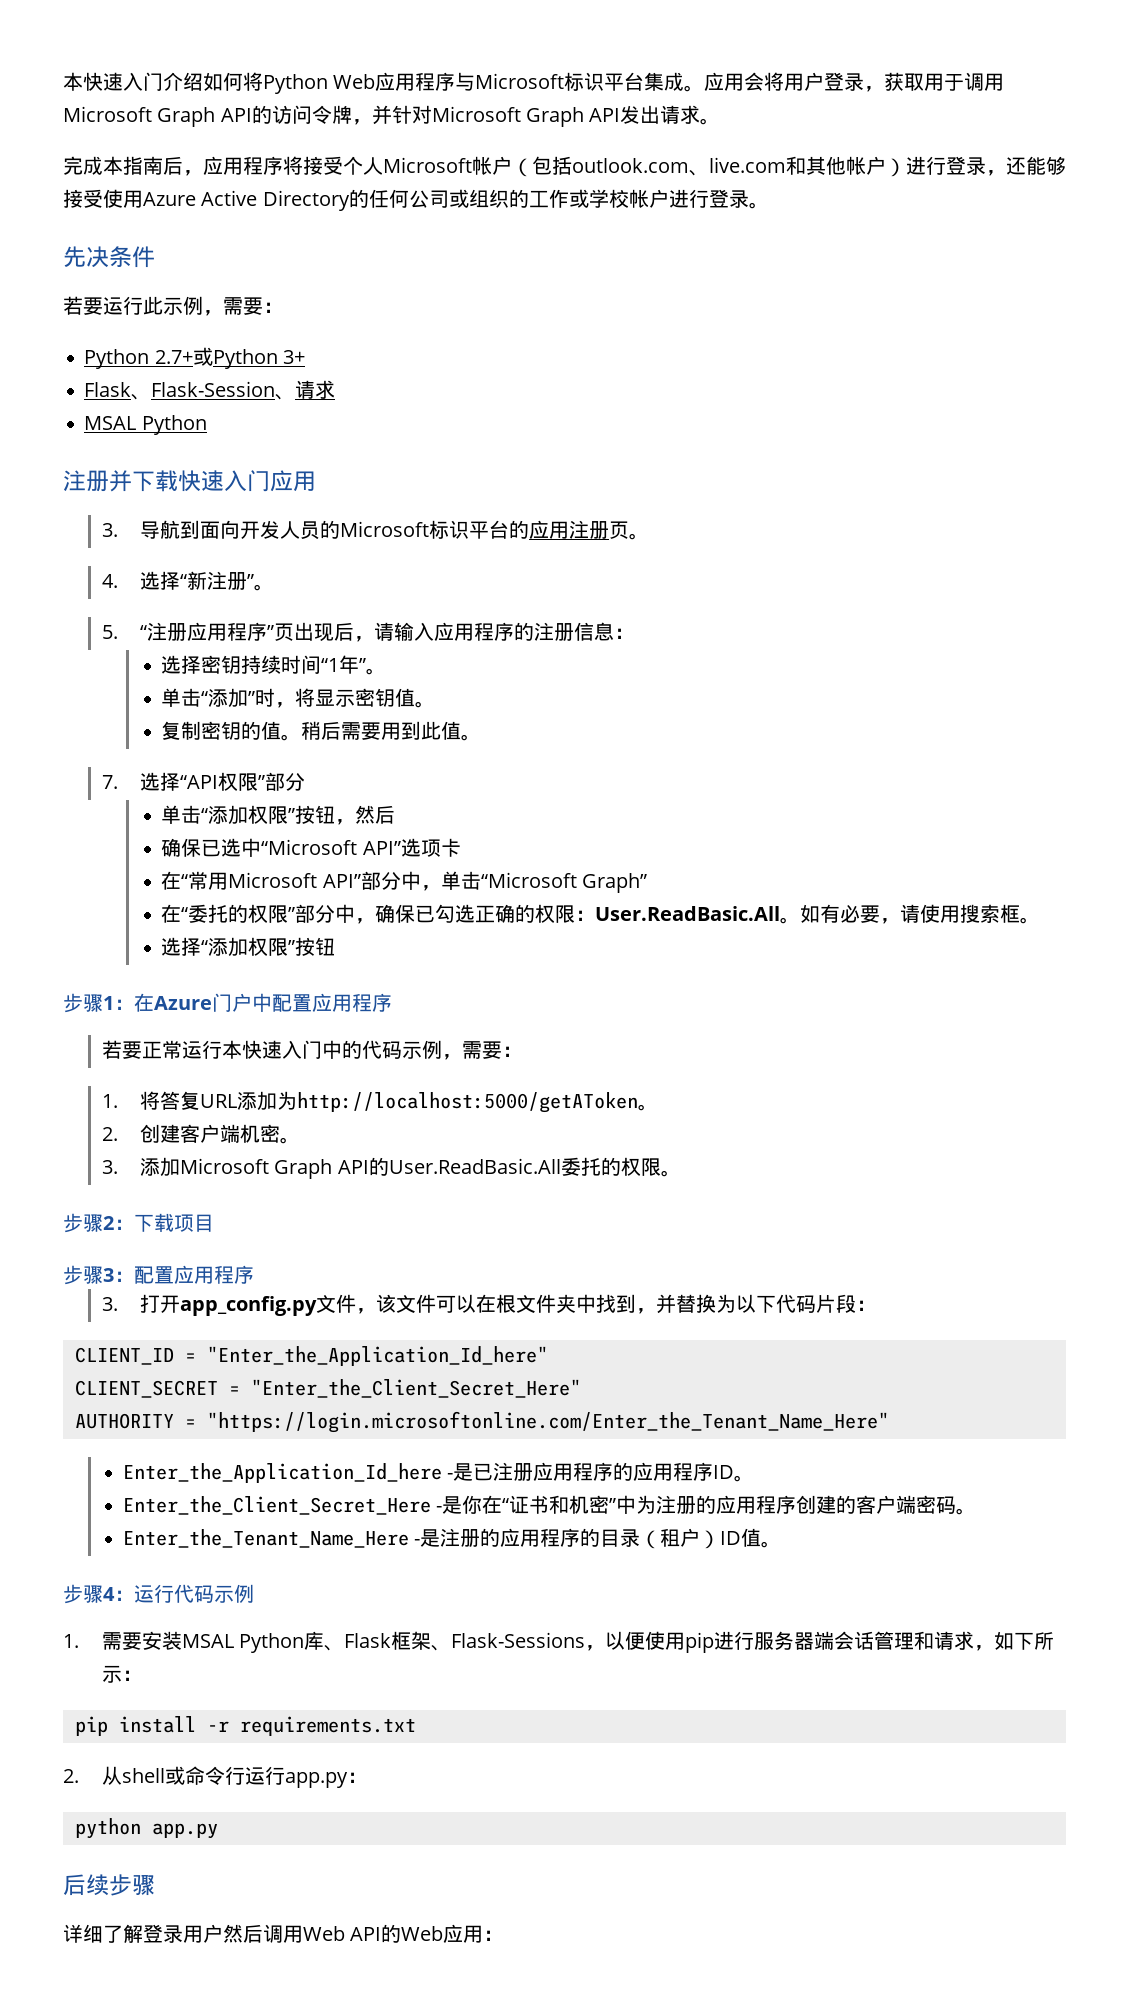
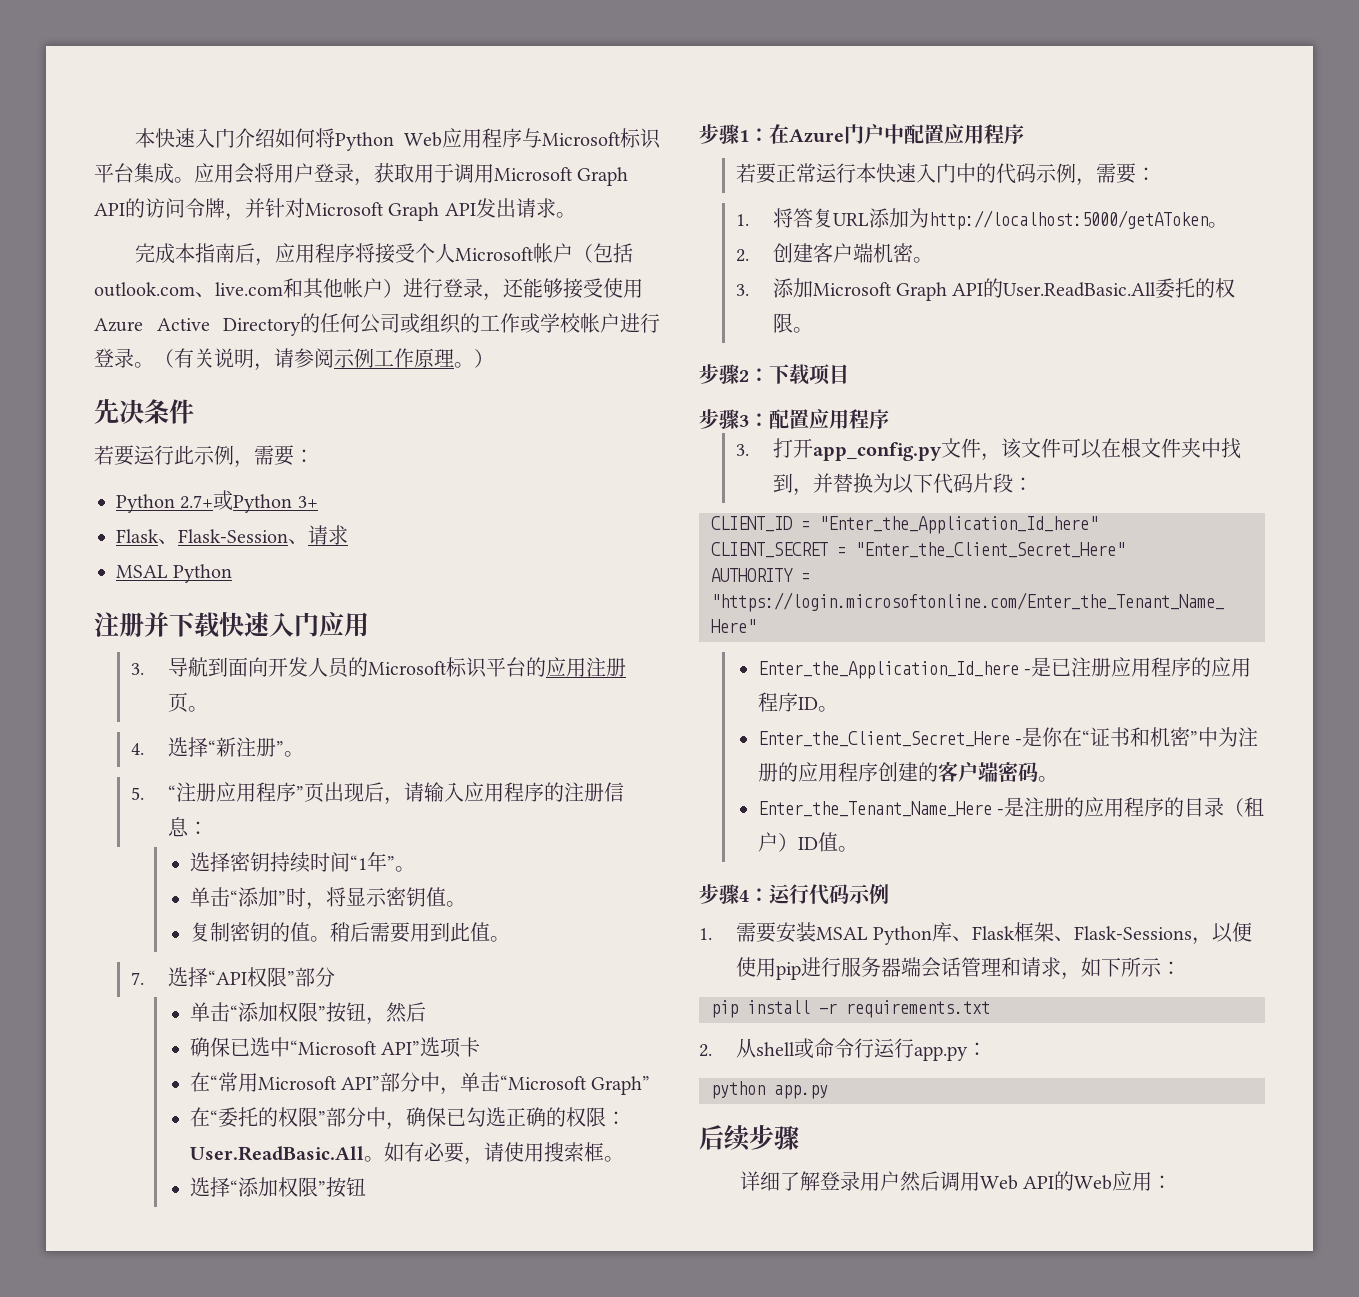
+ （有关说明，请参阅示例工作原理。）

